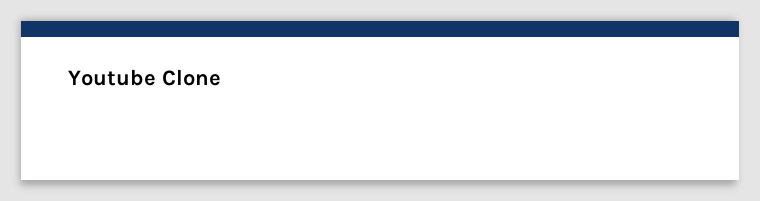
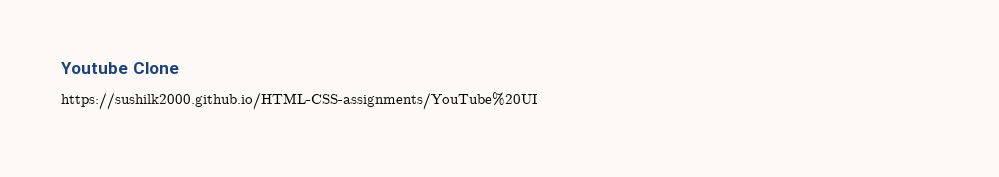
+ https://sushilk2000.github.io/HTML-CSS-assignments/YouTube%20UI

